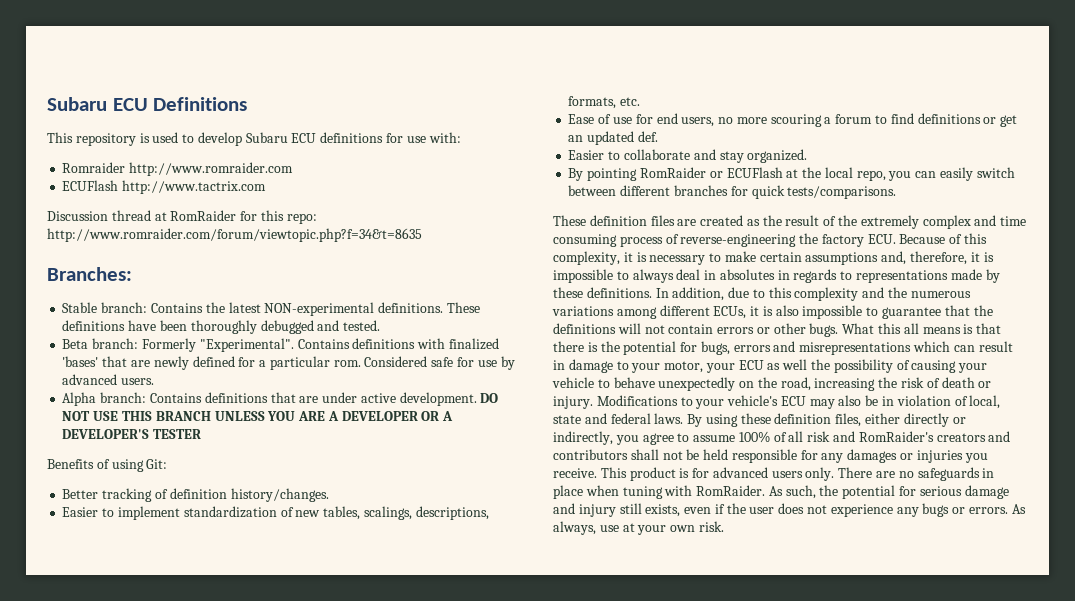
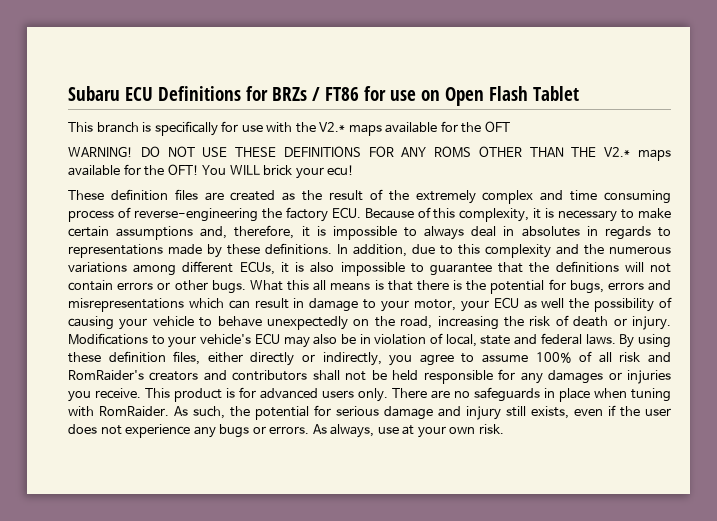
- Subaru ECU Definitions
- This repository is used to develop Subaru ECU definitions for use with:
- Romraider http://www.romraider.com
- ECUFlash http://www.tactrix.com
- Discussion thread at RomRaider for this repo: http://www.romraider.com/forum/viewtopic.php?f=34&t=8635
- Branches:
- Stable branch: Contains the latest NON-experimental definitions. These definitions have been thoroughly debugged and tested.
- Beta branch: Formerly "Experimental". Contains definitions with finalized 'bases' that are newly defined for a particular rom. Considered safe for use by advanced users.
- Alpha branch: Contains definitions that are under active development. DO NOT USE THIS BRANCH UNLESS YOU ARE A DEVELOPER OR A DEVELOPER'S TESTER
- Benefits of using Git:
- Better tracking of definition history/changes.
- Easier to implement standardization of new tables, scalings, descriptions, formats, etc.
- Ease of use for end users, no more scouring a forum to find definitions or get an updated def.
- Easier to collaborate and stay organized.
- By pointing RomRaider or ECUFlash at the local repo, you can easily switch between different branches for quick tests/comparisons.
+ Subaru ECU Definitions for BRZs / FT86 for use on Open Flash Tablet
+ This branch is specifically for use with the V2.* maps available for the OFT
+ WARNING! DO NOT USE THESE DEFINITIONS FOR ANY ROMS OTHER THAN THE V2.* maps available for the OFT! You WILL brick your ecu!

